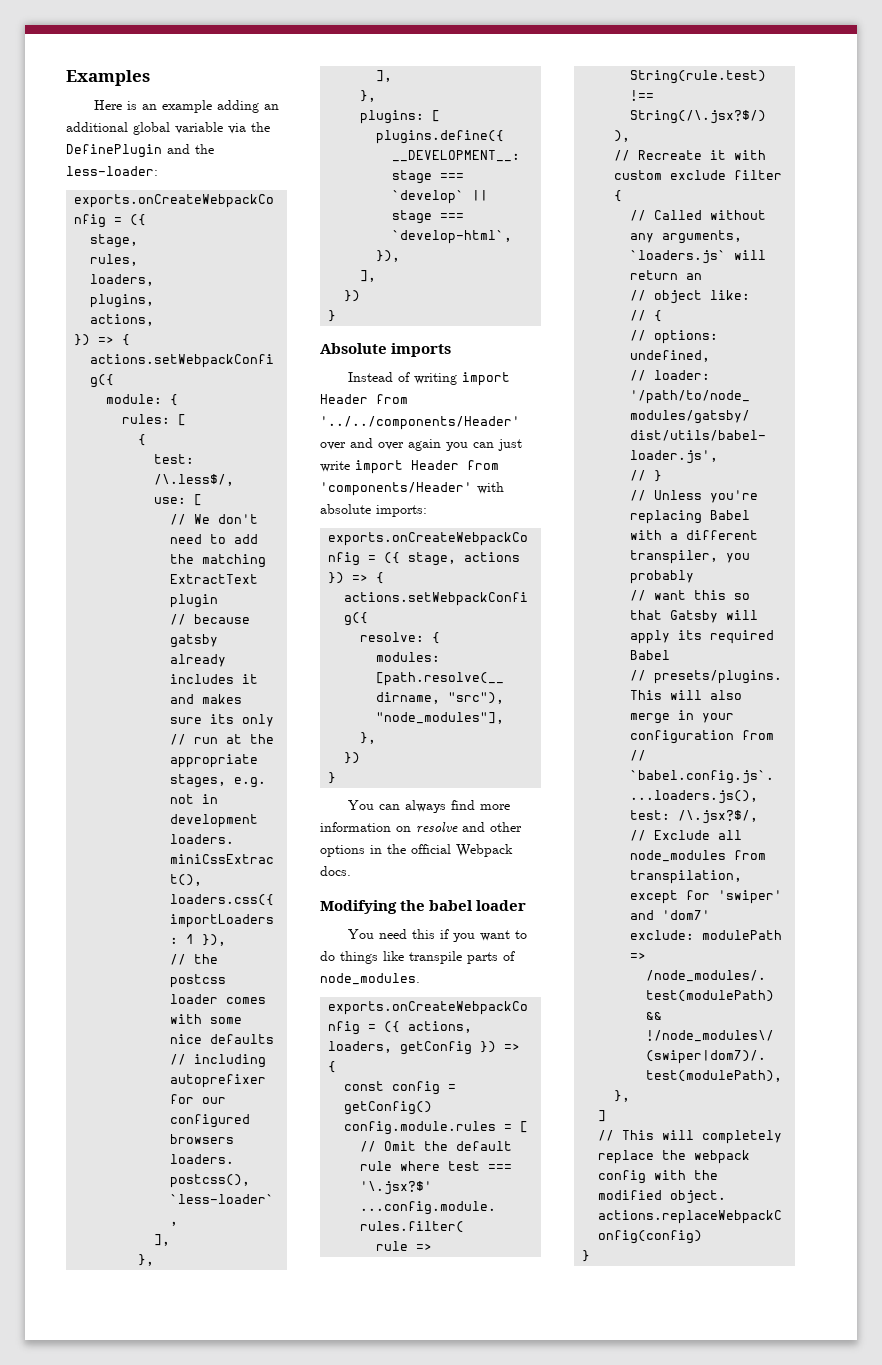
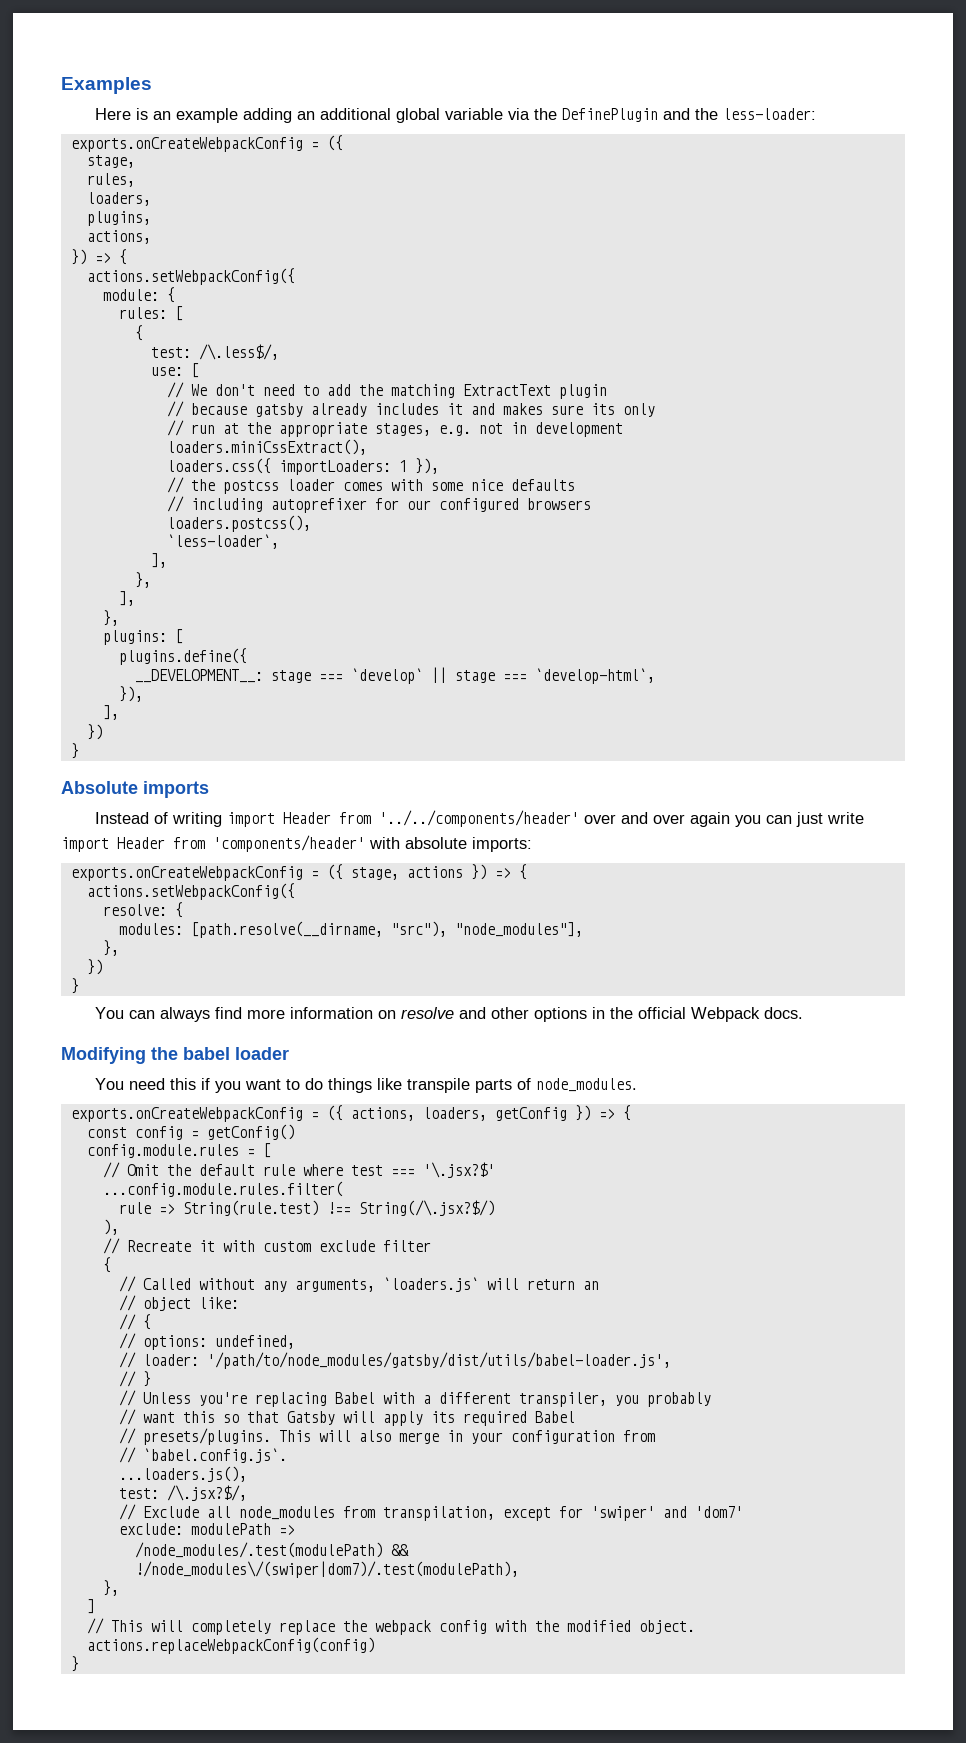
- Instead of writing import Header from '../../components/Header' over and over again you can just write import Header from 'components/Header' with absolute imports:
+ Instead of writing import Header from '../../components/header' over and over again you can just write import Header from 'components/header' with absolute imports:

